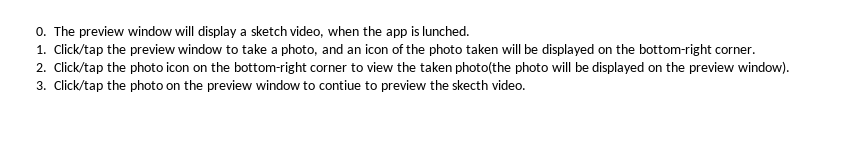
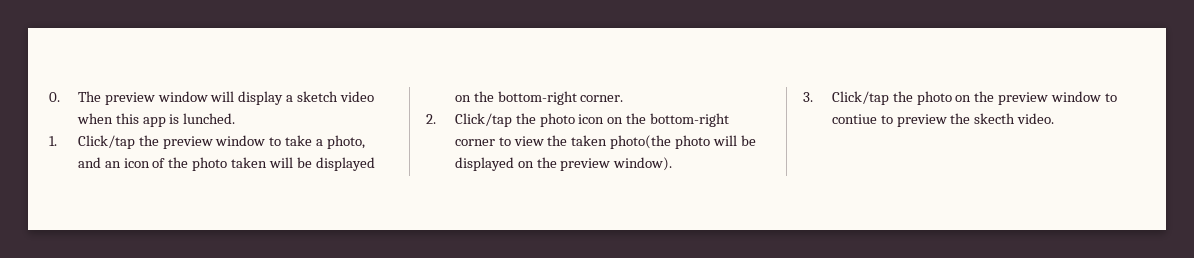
- 0. The preview window will display a sketch video, when the app is lunched.
+ 0. The preview window will display a sketch video when this app is lunched.

